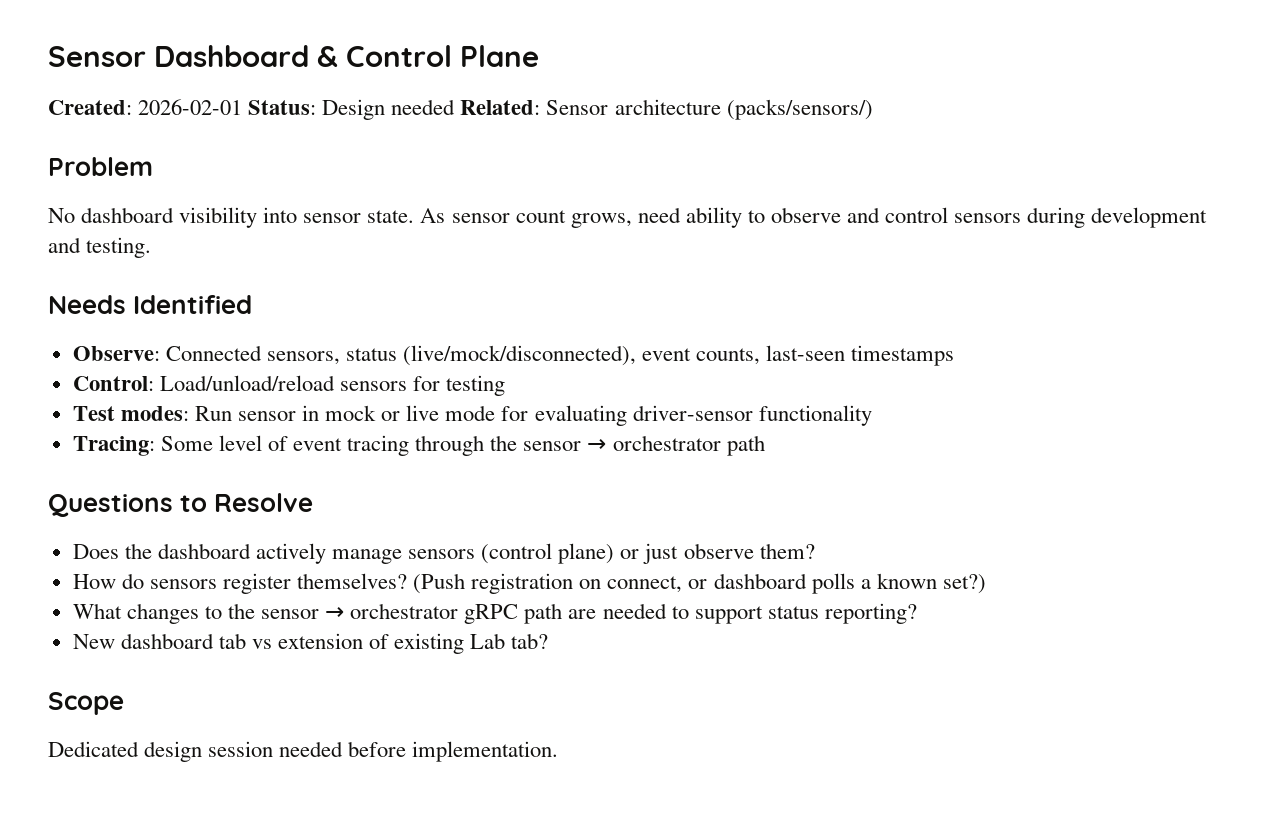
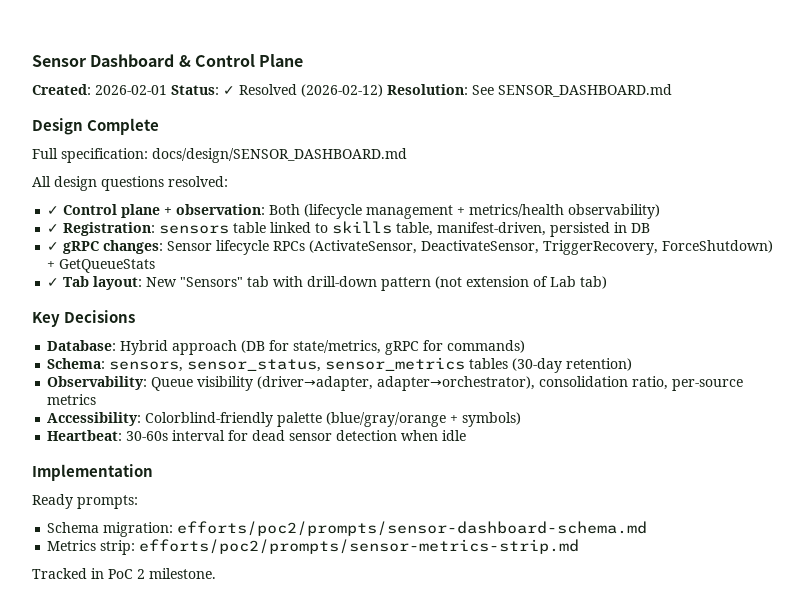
- Created: 2026-02-01 Status: Design needed Related: Sensor architecture (packs/sensors/)
- Problem
- No dashboard visibility into sensor state. As sensor count grows, need ability to observe and control sensors during development and testing.
- Needs Identified
- Observe: Connected sensors, status (live/mock/disconnected), event counts, last-seen timestamps
- Control: Load/unload/reload sensors for testing
- Test modes: Run sensor in mock or live mode for evaluating driver-sensor functionality
- Tracing: Some level of event tracing through the sensor → orchestrator path
- Questions to Resolve
- Does the dashboard actively manage sensors (control plane) or just observe them?
- How do sensors register themselves? (Push registration on connect, or dashboard polls a known set?)
- What changes to the sensor → orchestrator gRPC path are needed to support status reporting?
- New dashboard tab vs extension of existing Lab tab?
- Scope
- Dedicated design session needed before implementation.
+ Created: 2026-02-01 Status: ✓ Resolved (2026-02-12) Resolution: See SENSOR_DASHBOARD.md
+ Design Complete
+ Full specification: docs/design/SENSOR_DASHBOARD.md
+ All design questions resolved:
+ ✓ Control plane + observation: Both (lifecycle management + metrics/health observability)
+ ✓ Registration: sensors table linked to skills table, manifest-driven, persisted in DB
+ ✓ gRPC changes: Sensor lifecycle RPCs (ActivateSensor, DeactivateSensor, TriggerRecovery, ForceShutdown) + GetQueueStats
+ ✓ Tab layout: New "Sensors" tab with drill-down pattern (not extension of Lab tab)
+ Key Decisions
+ Database: Hybrid approach (DB for state/metrics, gRPC for commands)
+ Schema: sensors, sensor_status, sensor_metrics tables (30-day retention)
+ Observability: Queue visibility (driver→adapter, adapter→orchestrator), consolidation ratio, per-source metrics
+ Accessibility: Colorblind-friendly palette (blue/gray/orange + symbols)
+ Heartbeat: 30-60s interval for dead sensor detection when idle
+ Implementation
+ Ready prompts:
+ Schema migration: efforts/poc2/prompts/sensor-dashboard-schema.md
+ Metrics strip: efforts/poc2/prompts/sensor-metrics-strip.md
+ Tracked in PoC 2 milestone.

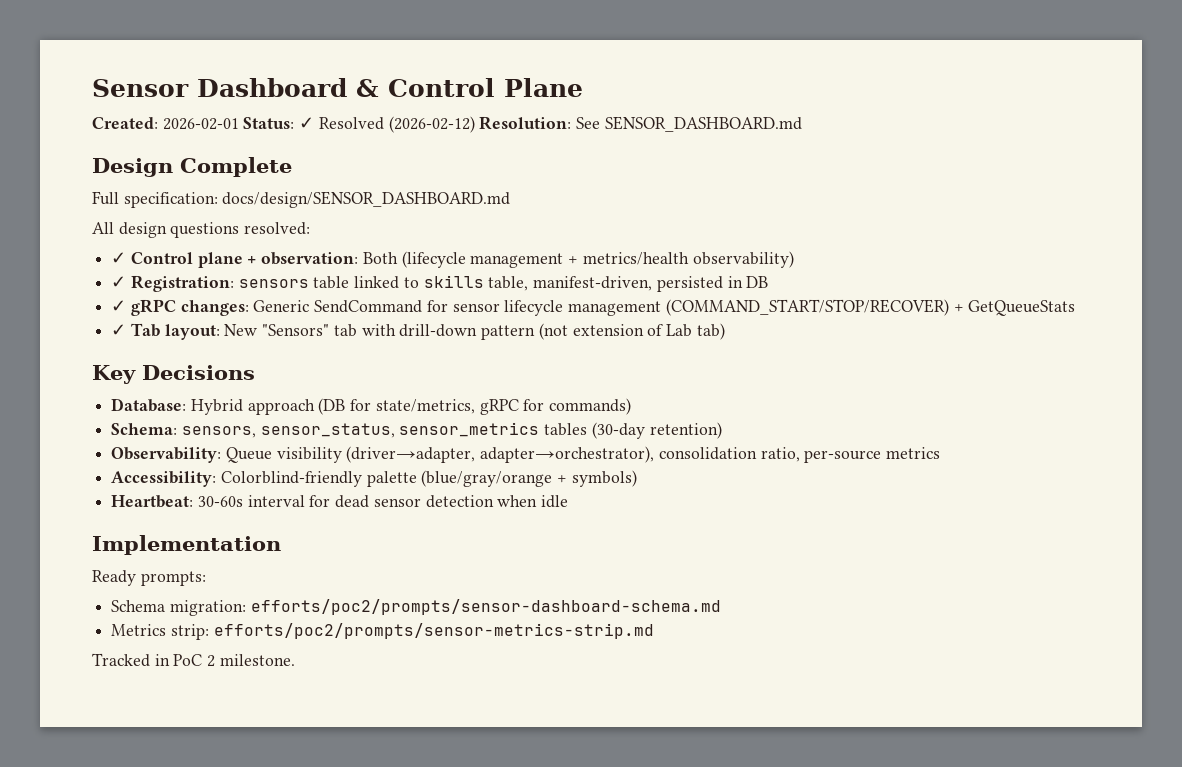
- ✓ gRPC changes: Sensor lifecycle RPCs (ActivateSensor, DeactivateSensor, TriggerRecovery, ForceShutdown) + GetQueueStats
+ ✓ gRPC changes: Generic SendCommand for sensor lifecycle management (COMMAND_START/STOP/RECOVER) + GetQueueStats

